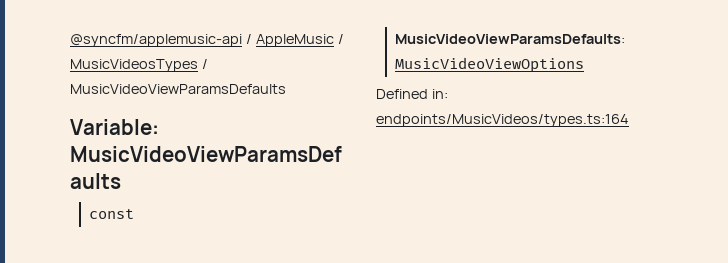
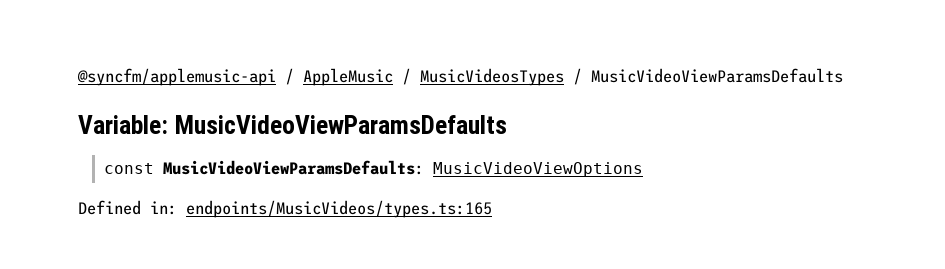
- Defined in: endpoints/MusicVideos/types.ts:164
+ Defined in: endpoints/MusicVideos/types.ts:165

